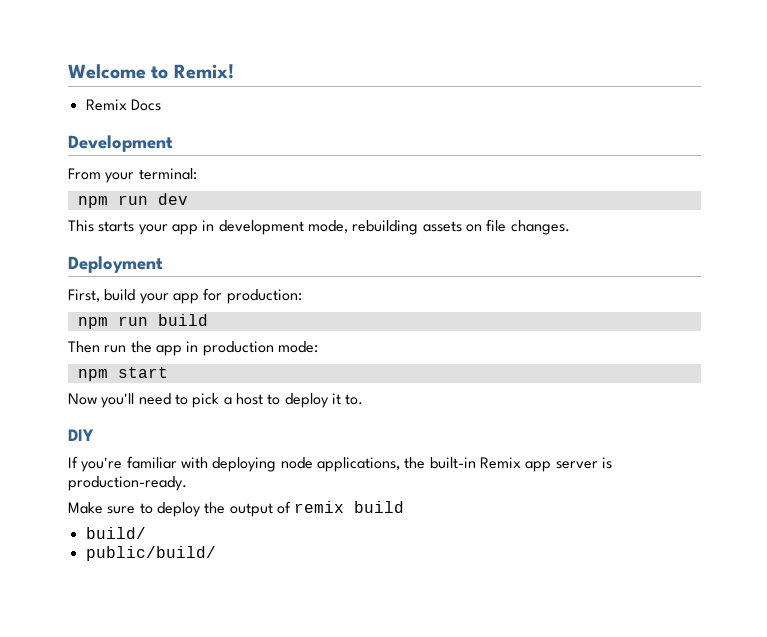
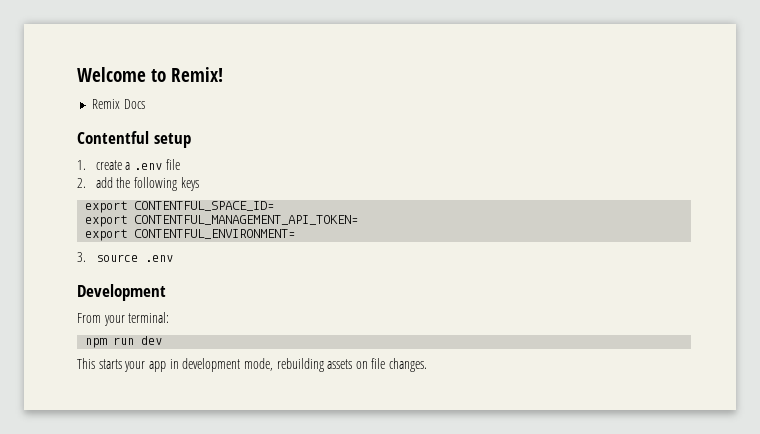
+ Contentful setup
+ 1. create a .env file
+ 2. add the following keys
+ export CONTENTFUL_SPACE_ID=
+ export CONTENTFUL_MANAGEMENT_API_TOKEN=
+ export CONTENTFUL_ENVIRONMENT=
+ 3. source .env
- Deployment
- First, build your app for production:
- npm run build
- Then run the app in production mode:
- npm start
- Now you'll need to pick a host to deploy it to.
- DIY
- If you're familiar with deploying node applications, the built-in Remix app server is production-ready.
- Make sure to deploy the output of remix build
- build/
- public/build/

